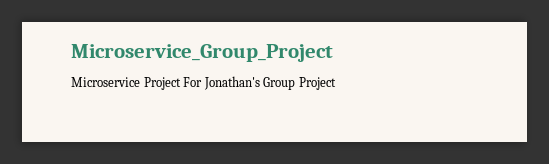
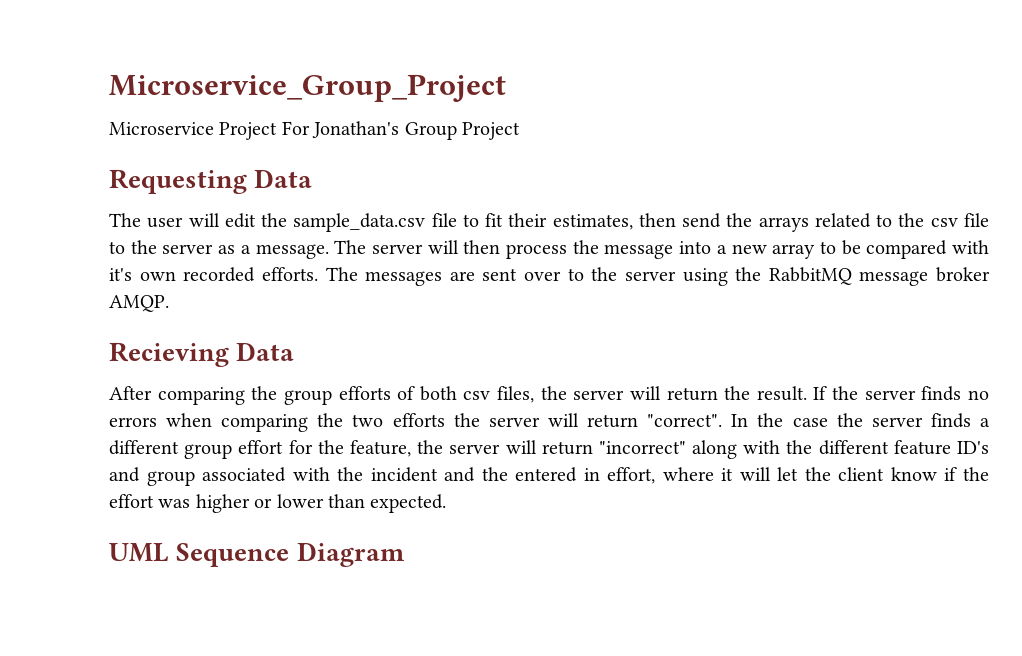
+ Requesting Data
+ The user will edit the sample_data.csv file to fit their estimates, then send the arrays related to the csv file to the server as a message. The server will then process the message into a new array to be compared with it's own recorded efforts. The messages are sent over to the server using the RabbitMQ message broker AMQP.
+ Recieving Data
+ After comparing the group efforts of both csv files, the server will return the result. If the server finds no errors when comparing the two efforts the server will return "correct". In the case the server finds a different group effort for the feature, the server will return "incorrect" along with the different feature ID's and group associated with the incident and the entered in effort, where it will let the client know if the effort was higher or lower than expected.
+ UML Sequence Diagram

